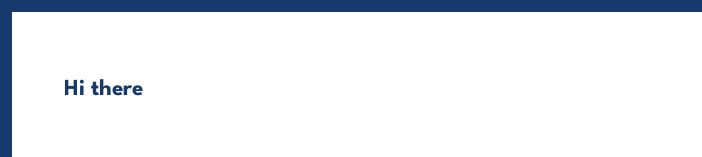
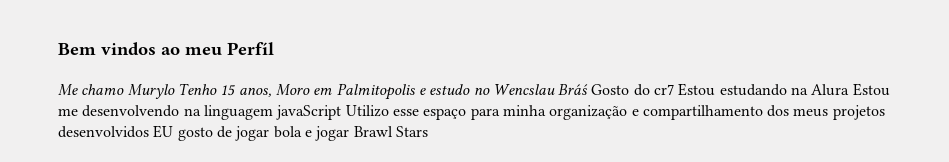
- Hi there
+ Bem vindos ao meu Perfíl
+ Me chamo Murylo Tenho 15 anos, Moro em Palmitopolis e estudo no Wencslau Bráś Gosto do cr7 Estou estudando na Alura Estou me desenvolvendo na linguagem javaScript Utilizo esse espaço para minha organização e compartilhamento dos meus projetos desenvolvidos EU gosto de jogar bola e jogar Brawl Stars

